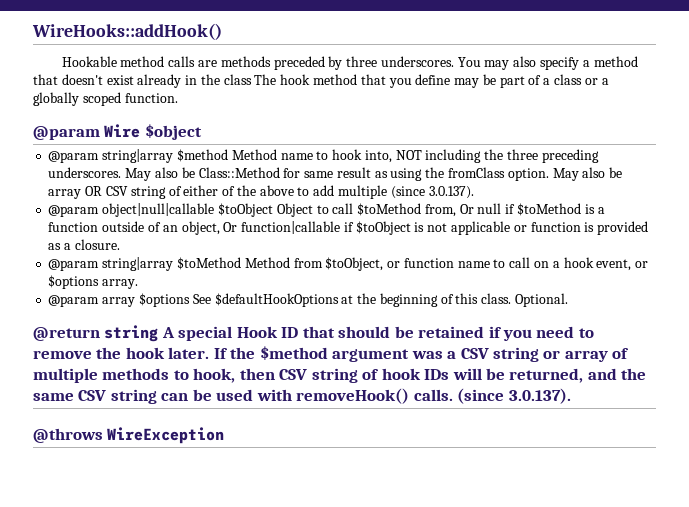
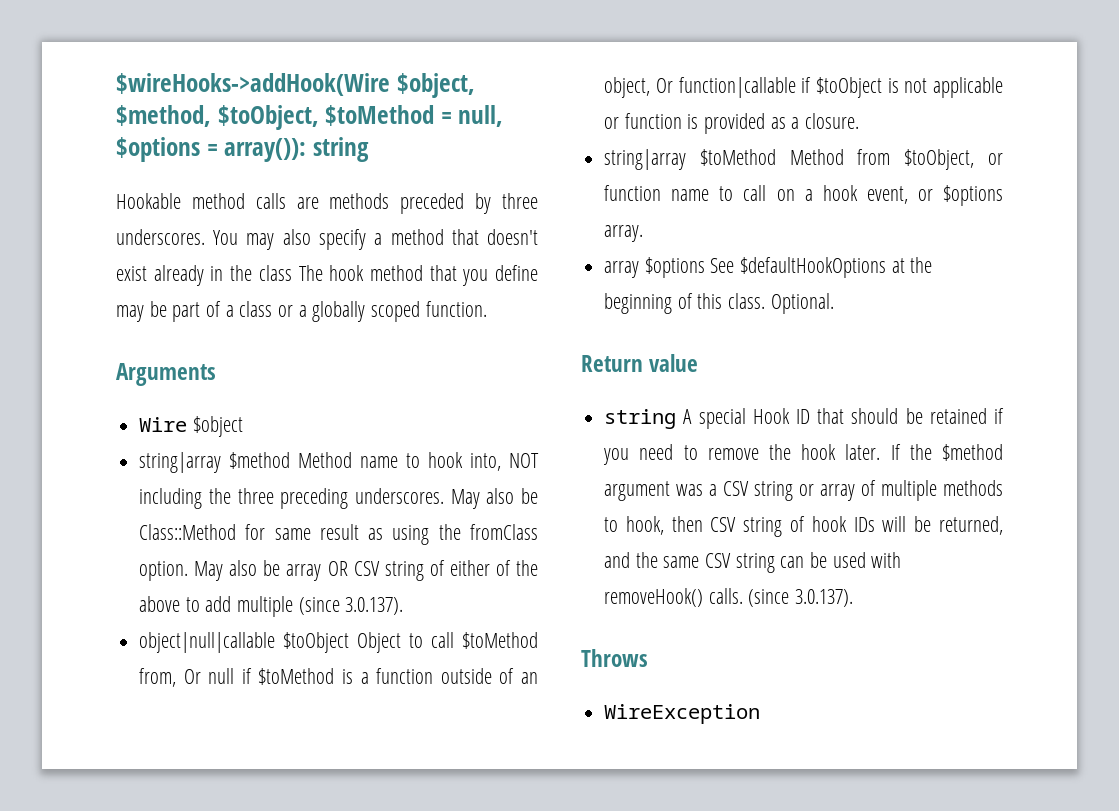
- WireHooks::addHook()
+ $wireHooks->addHook(Wire $object, $method, $toObject, $toMethod = null, $options = array()): string
- @param Wire $object
+ Arguments
+ Wire $object
- @param string|array $method Method name to hook into, NOT including the three preceding underscores.
+ string|array $method Method name to hook into, NOT including the three preceding underscores.
- @param object|null|callable $toObject Object to call $toMethod from, Or null if $toMethod is a function outside of an object, Or function|callable if $toObject is not applicable or function is provided as a closure.
+ object|null|callable $toObject Object to call $toMethod from, Or null if $toMethod is a function outside of an object, Or function|callable if $toObject is not applicable or function is provided as a closure.
- @param string|array $toMethod Method from $toObject, or function name to call on a hook event, or $options array.
+ string|array $toMethod Method from $toObject, or function name to call on a hook event, or $options array.
- @param array $options See $defaultHookOptions at the beginning of this class.
+ array $options See $defaultHookOptions at the beginning of this class.
- @return string A special Hook ID that should be retained if you need to remove the hook later.
+ Return value
+ string A special Hook ID that should be retained if you need to remove the hook later.
- @throws WireException
+ Throws
+ WireException

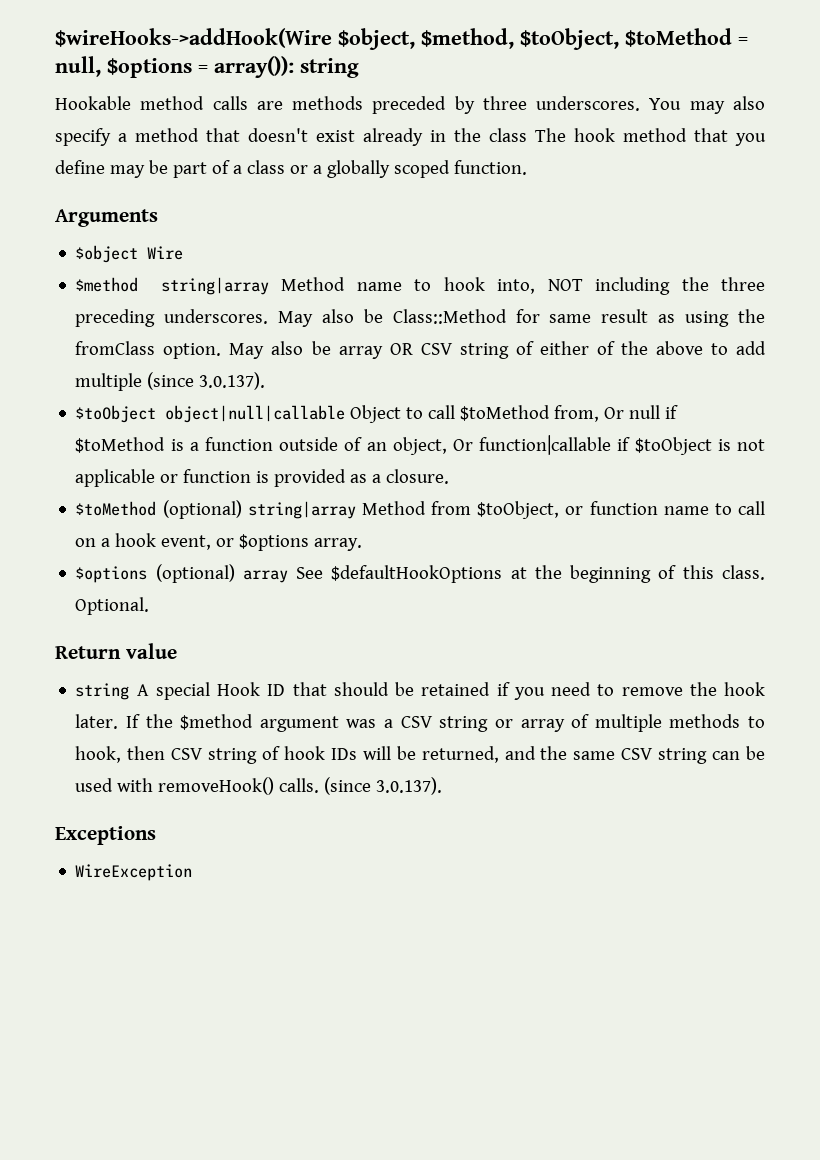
- Wire $object
- string|array $method Method name to hook into, NOT including the three preceding underscores.
+ $object Wire
+ $method string|array Method name to hook into, NOT including the three preceding underscores.
- object|null|callable $toObject Object to call $toMethod from, Or null if $toMethod is a function outside of an object, Or function|callable if $toObject is not applicable or function is provided as a closure.
+ $toObject object|null|callable Object to call $toMethod from, Or null if $toMethod is a function outside of an object, Or function|callable if $toObject is not applicable or function is provided as a closure.
- string|array $toMethod Method from $toObject, or function name to call on a hook event, or $options array.
+ $toMethod (optional) string|array Method from $toObject, or function name to call on a hook event, or $options array.
- array $options See $defaultHookOptions at the beginning of this class.
+ $options (optional) array See $defaultHookOptions at the beginning of this class.
- Throws
+ Exceptions

